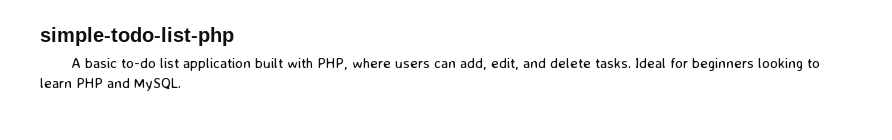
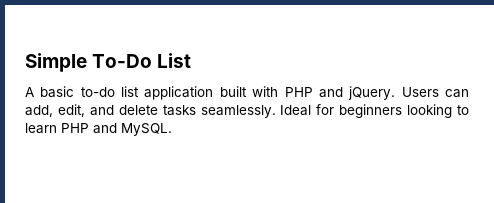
- simple-todo-list-php
+ Simple To-Do List
- A basic to-do list application built with PHP, where users can add, edit, and delete tasks.
+ A basic to-do list application built with PHP and jQuery. Users can add, edit, and delete tasks seamlessly.

